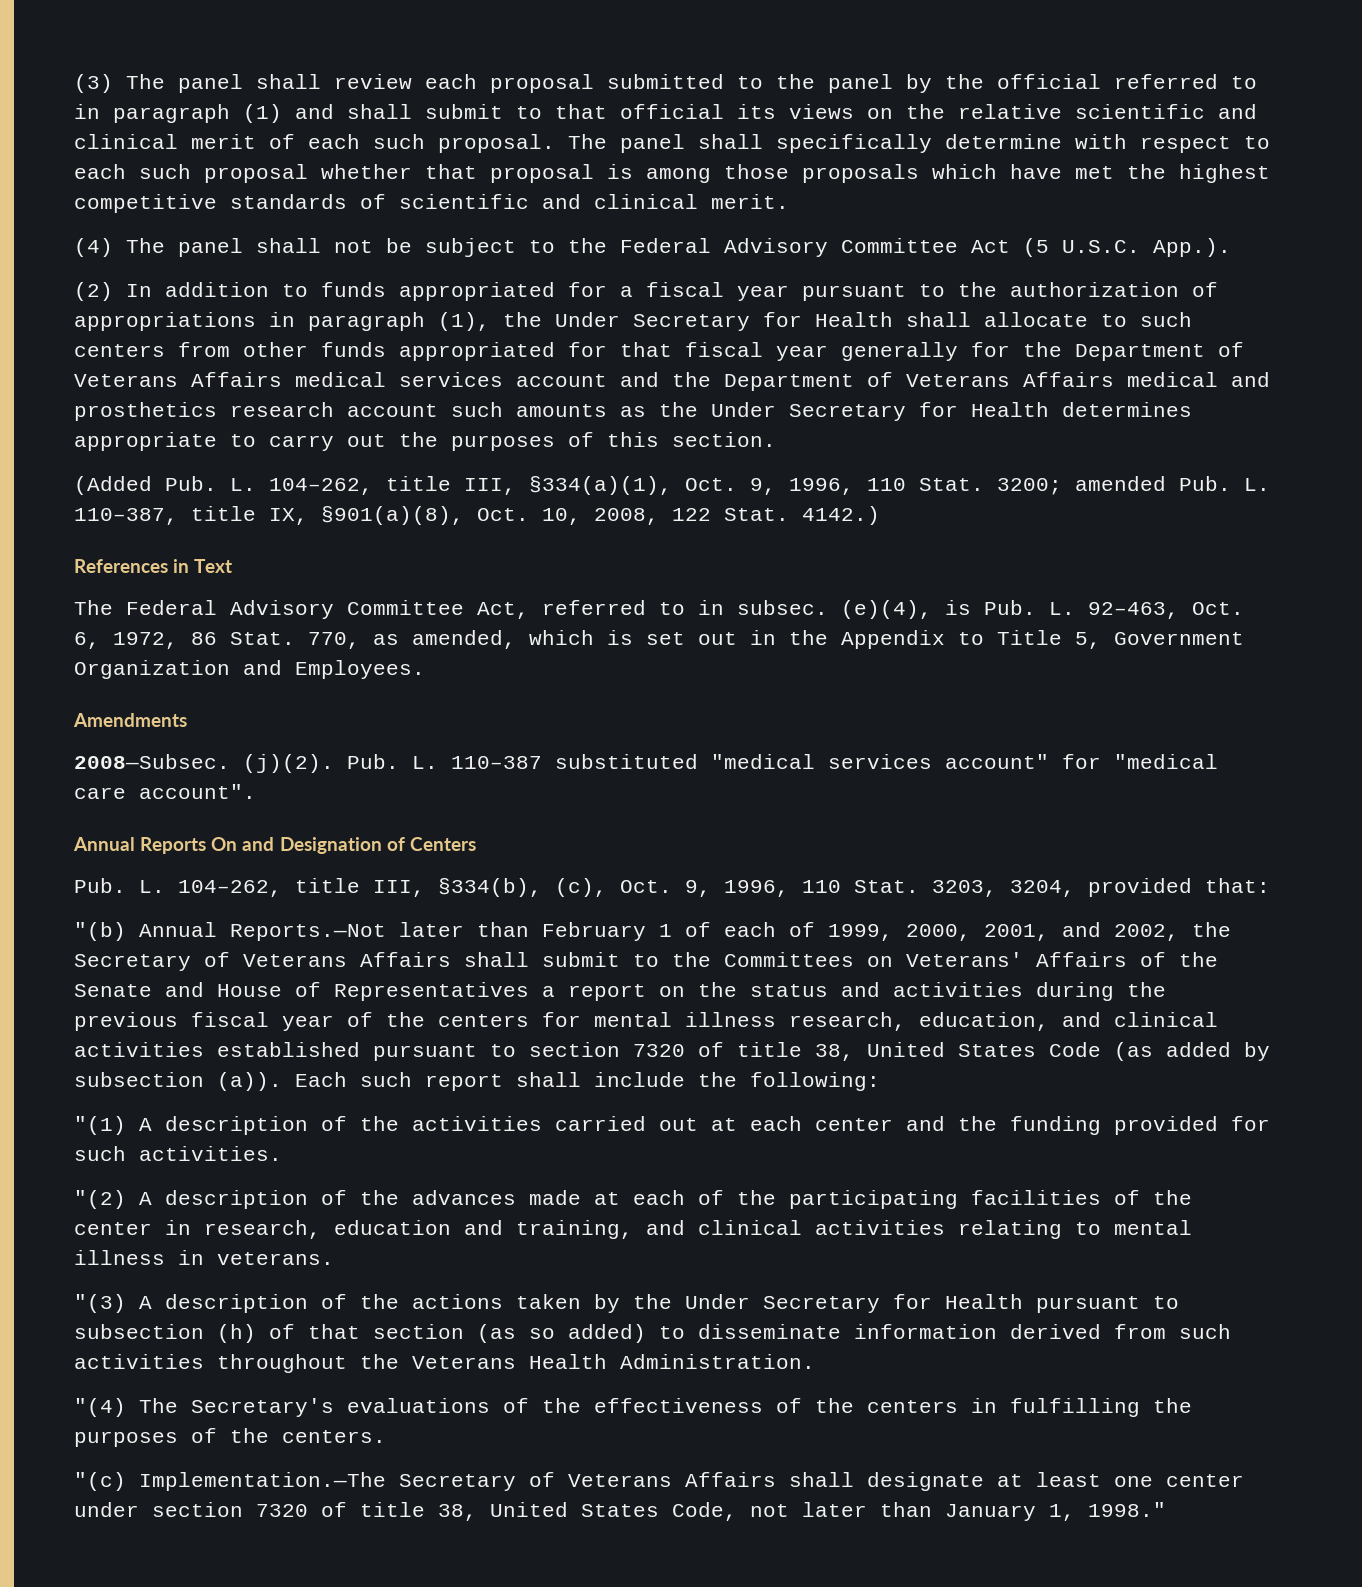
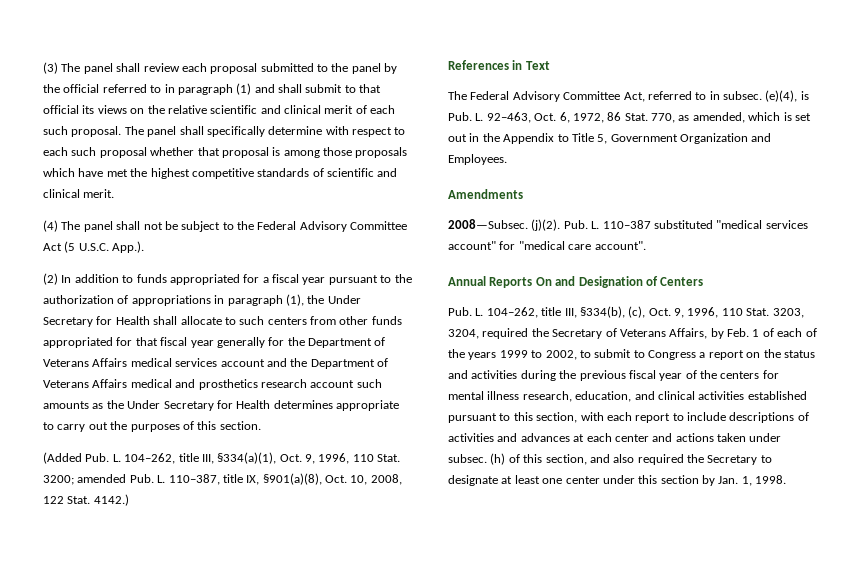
- 3203, 3204, provided that:
- "(b) Annual Reports.—Not later than February 1 of each of 1999, 2000, 2001, and 2002, the Secretary of Veterans Affairs shall submit to the Committees on Veterans' Affairs of the Senate and House of Representatives a report on the status and activities during the previous fiscal year of the centers for mental illness research, education, and clinical activities established pursuant to section 7320 of title 38, United States Code (as added by subsection (a)). Each such report shall include the following:
- "(1) A description of the activities carried out at each center and the funding provided for such activities.
- "(2) A description of the advances made at each of the participating facilities of the center in research, education and training, and clinical activities relating to mental illness in veterans.
- "(3) A description of the actions taken by the Under Secretary for Health pursuant to subsection (h) of that section (as so added) to disseminate information derived from such activities throughout the Veterans Health Administration.
- "(4) The Secretary's evaluations of the effectiveness of the centers in fulfilling the purposes of the centers.
- "(c) Implementation.—The Secretary of Veterans Affairs shall designate at least one center under section 7320 of title 38, United States Code, not later than January 1, 1998."
+ 3203, 3204, required the Secretary of Veterans Affairs, by Feb. 1 of each of the years 1999 to 2002, to submit to Congress a report on the status and activities during the previous fiscal year of the centers for mental illness research, education, and clinical activities established pursuant to this section, with each report to include descriptions of activities and advances at each center and actions taken under subsec. (h) of this section, and also required the Secretary to designate at least one center under this section by Jan. 1, 1998.

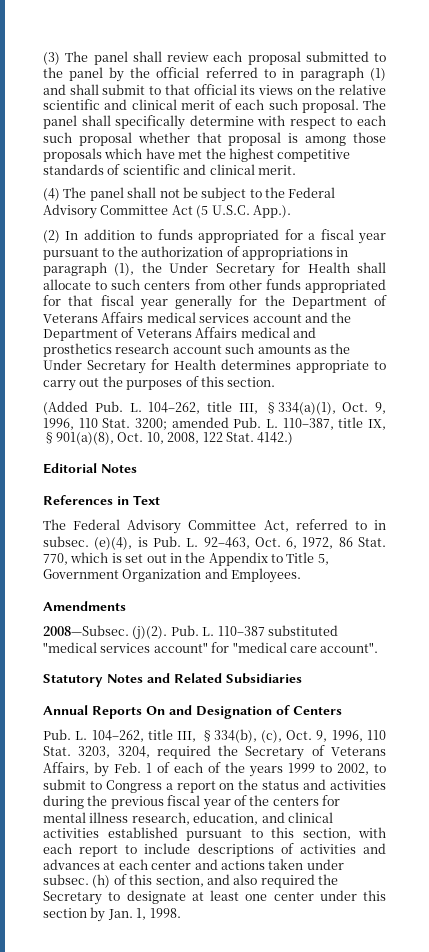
+ Editorial Notes
- 770, as amended, which is set out in the Appendix to Title 5, Government Organization and Employees.
+ 770, which is set out in the Appendix to Title 5, Government Organization and Employees.
+ Statutory Notes and Related Subsidiaries

